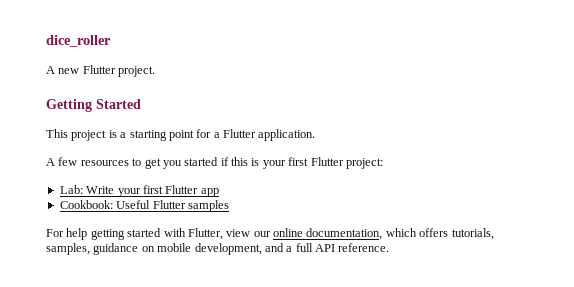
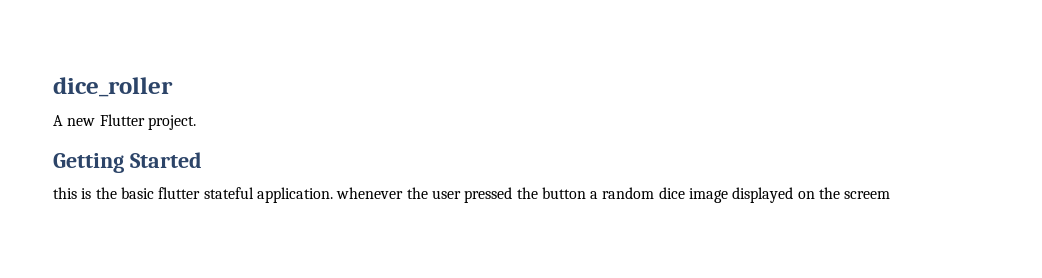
- This project is a starting point for a Flutter application.
- A few resources to get you started if this is your first Flutter project:
- Lab: Write your first Flutter app
- Cookbook: Useful Flutter samples
- For help getting started with Flutter, view our online documentation, which offers tutorials, samples, guidance on mobile development, and a full API reference.
+ this is the basic flutter stateful application. whenever the user pressed the button a random dice image displayed on the screem

